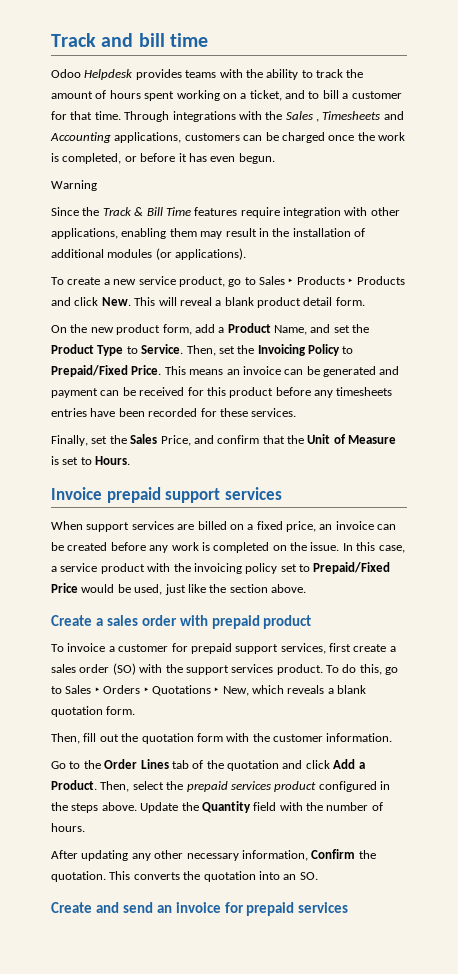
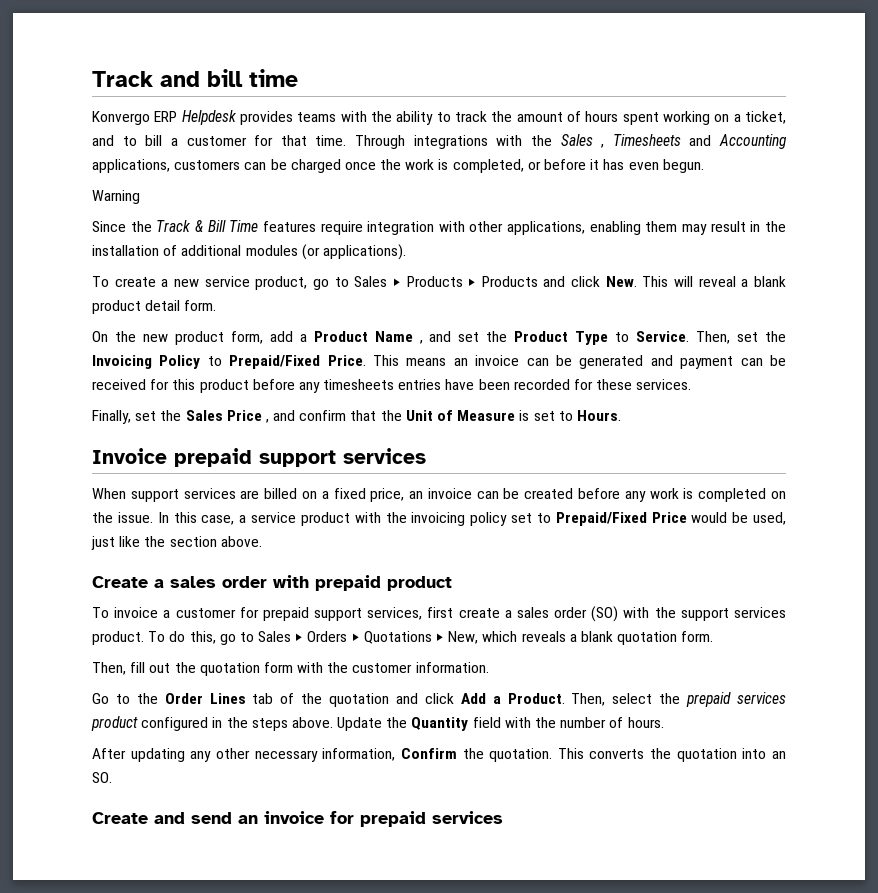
- Odoo Helpdesk provides teams with the ability to track the amount of hours spent working on a ticket, and to bill a customer for that time.
+ Konvergo ERP Helpdesk provides teams with the ability to track the amount of hours spent working on a ticket, and to bill a customer for that time.
- On the new product form, add a Product Name, and set the Product Type to Service.
+ On the new product form, add a Product Name , and set the Product Type to Service.
- Finally, set the Sales Price, and confirm that the Unit of Measure is set to Hours.
+ Finally, set the Sales Price , and confirm that the Unit of Measure is set to Hours.

